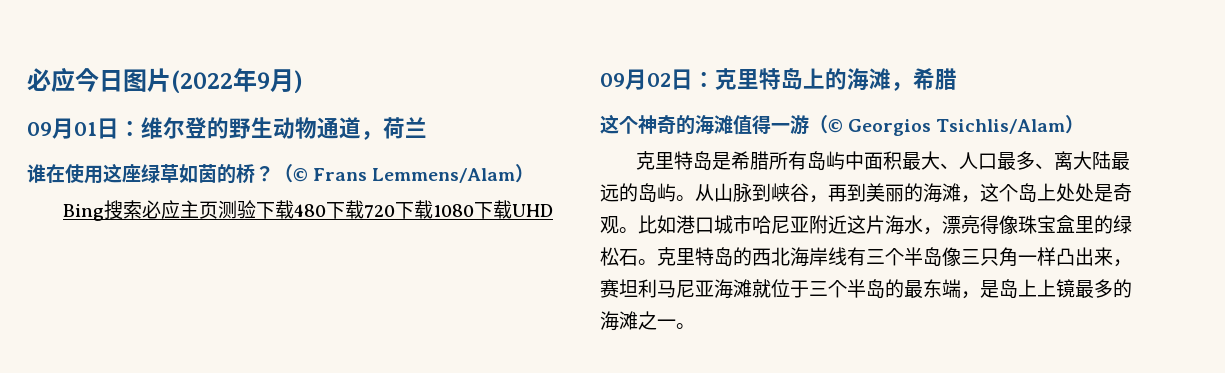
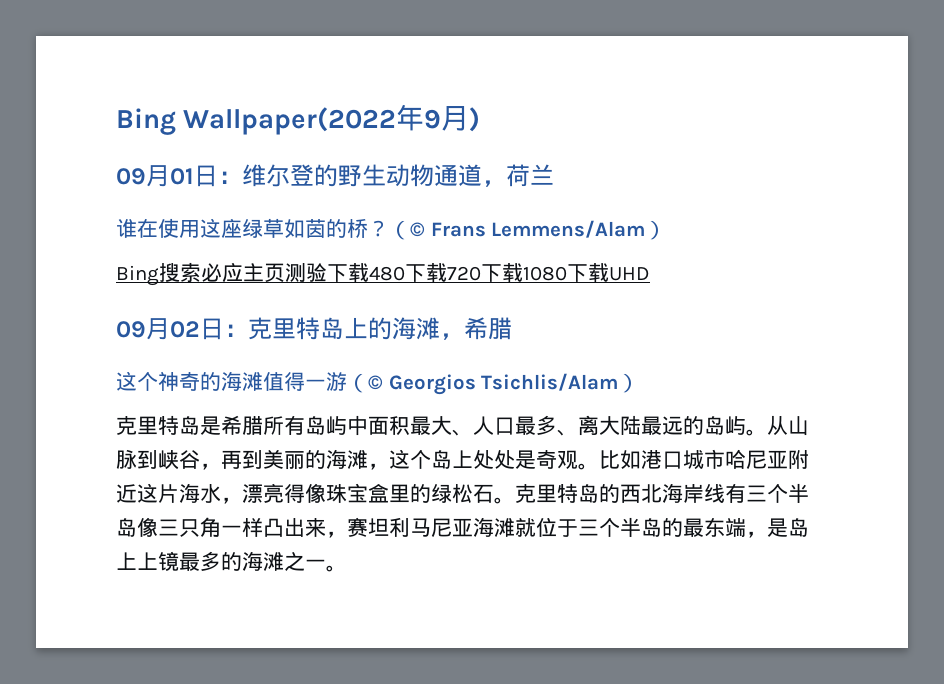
- 必应今日图片(2022年9月)
+ Bing Wallpaper(2022年9月)

